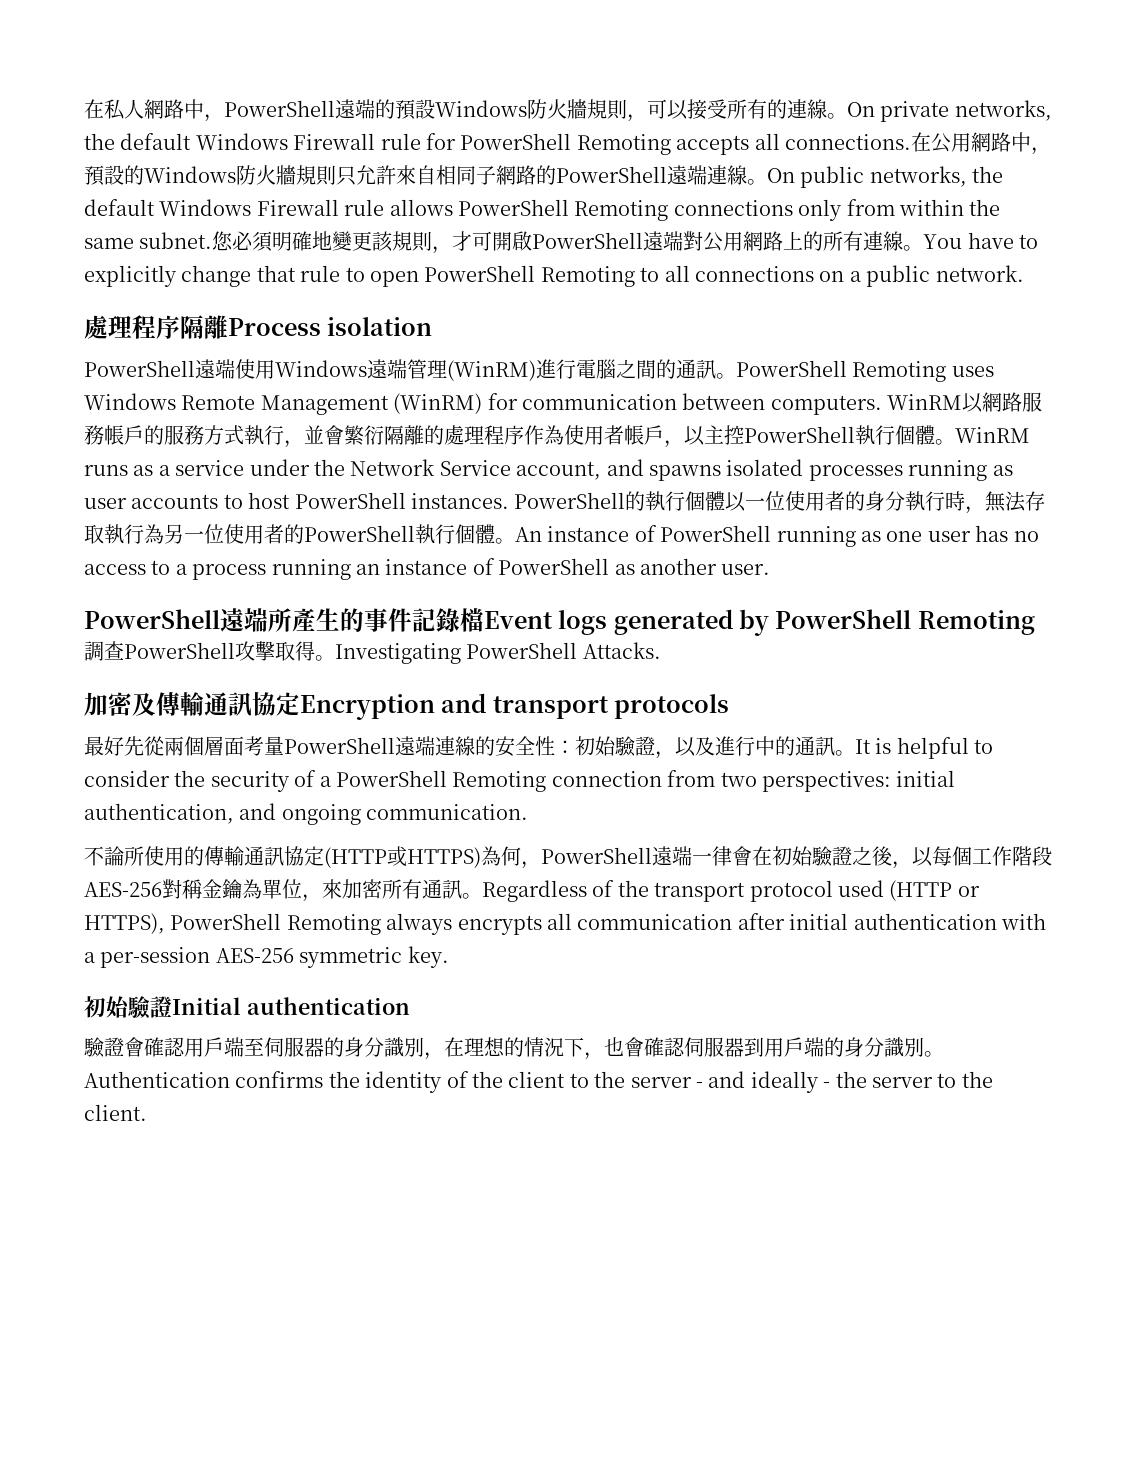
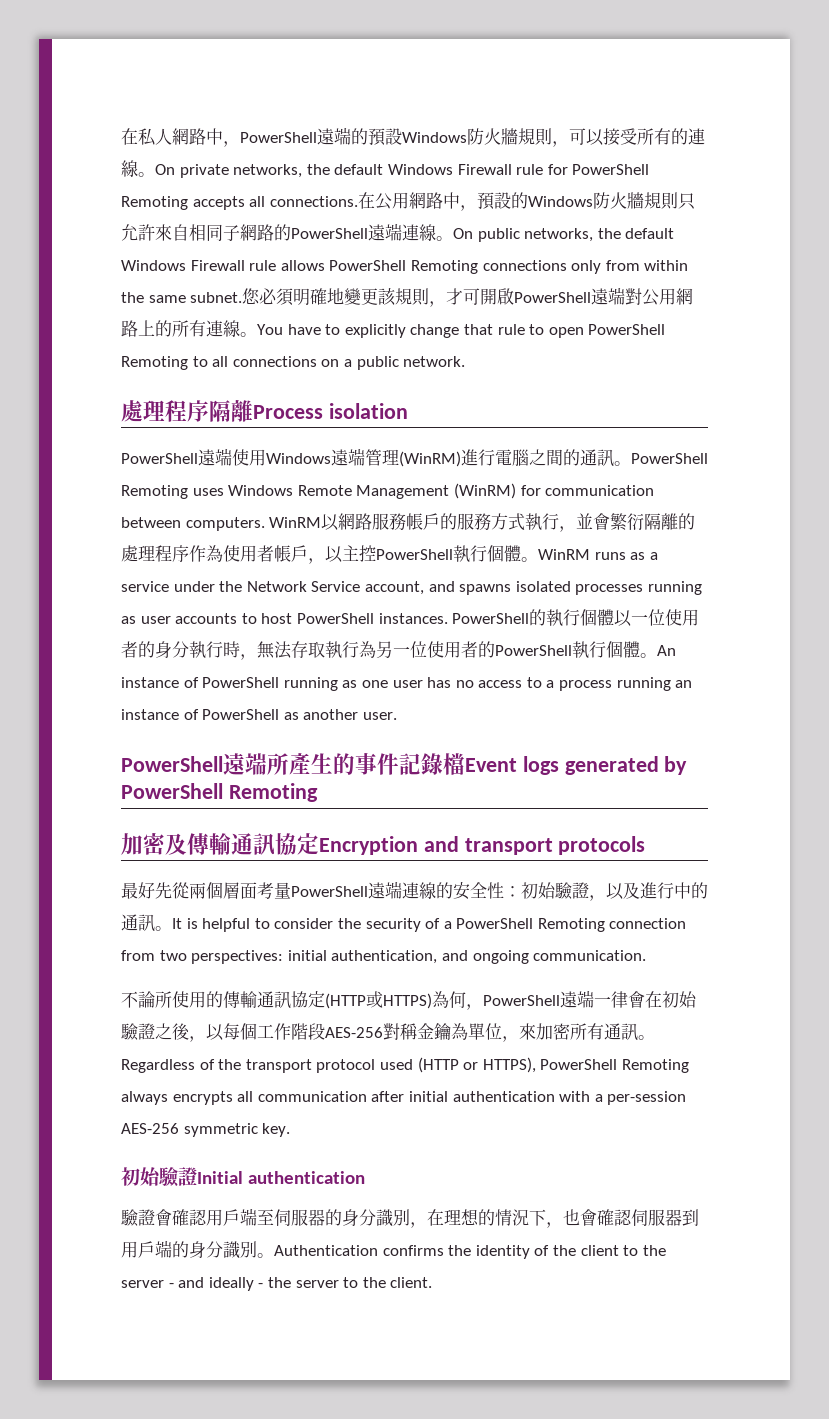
- 調查PowerShell攻擊取得。Investigating PowerShell Attacks.

